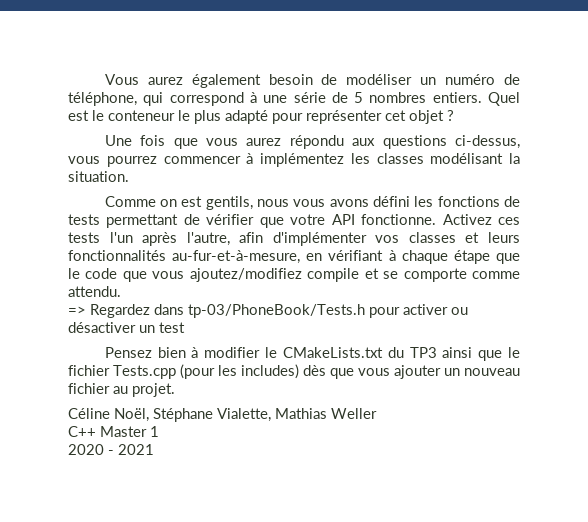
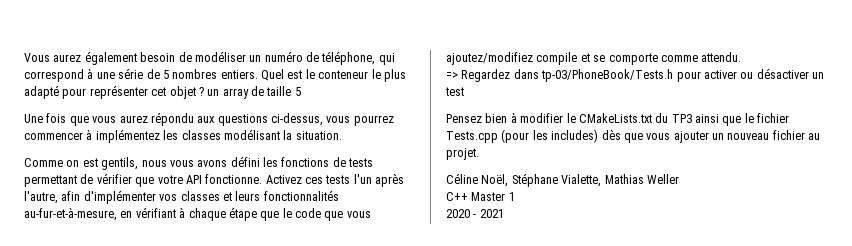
- Quel est le conteneur le plus adapté pour représenter cet objet ?
+ Quel est le conteneur le plus adapté pour représenter cet objet ? un array de taille 5

